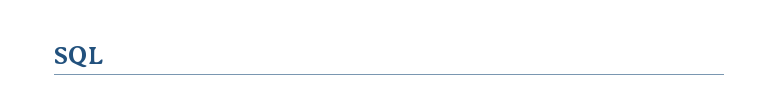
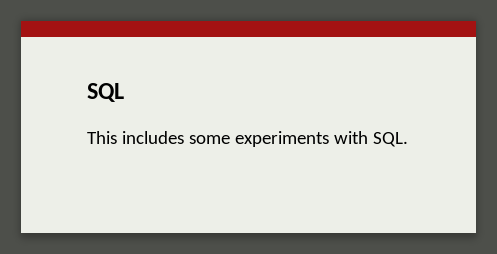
+ This includes some experiments with SQL.

